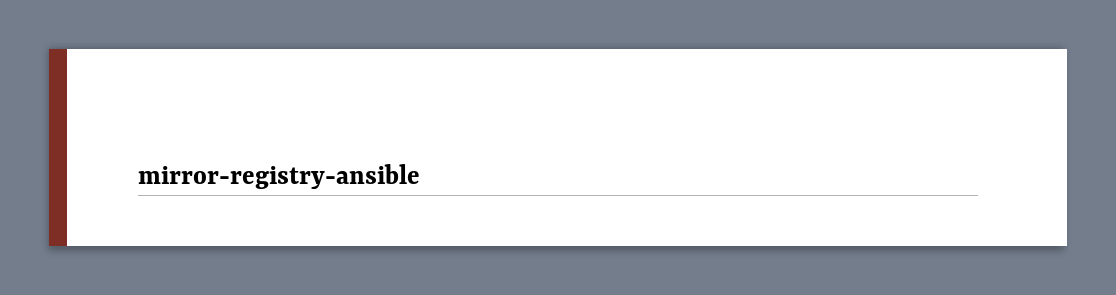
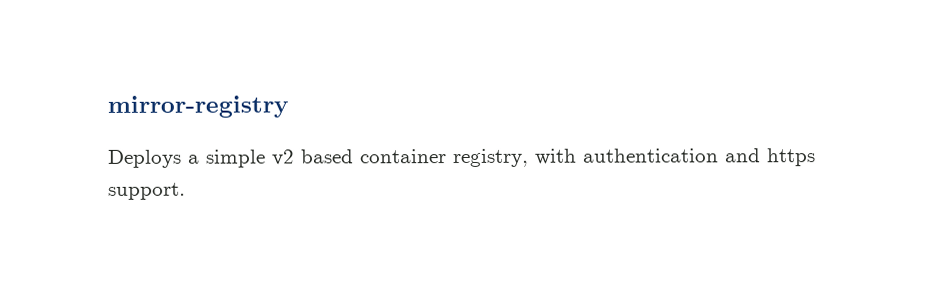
- mirror-registry-ansible
+ mirror-registry
+ Deploys a simple v2 based container registry, with authentication and https support.

